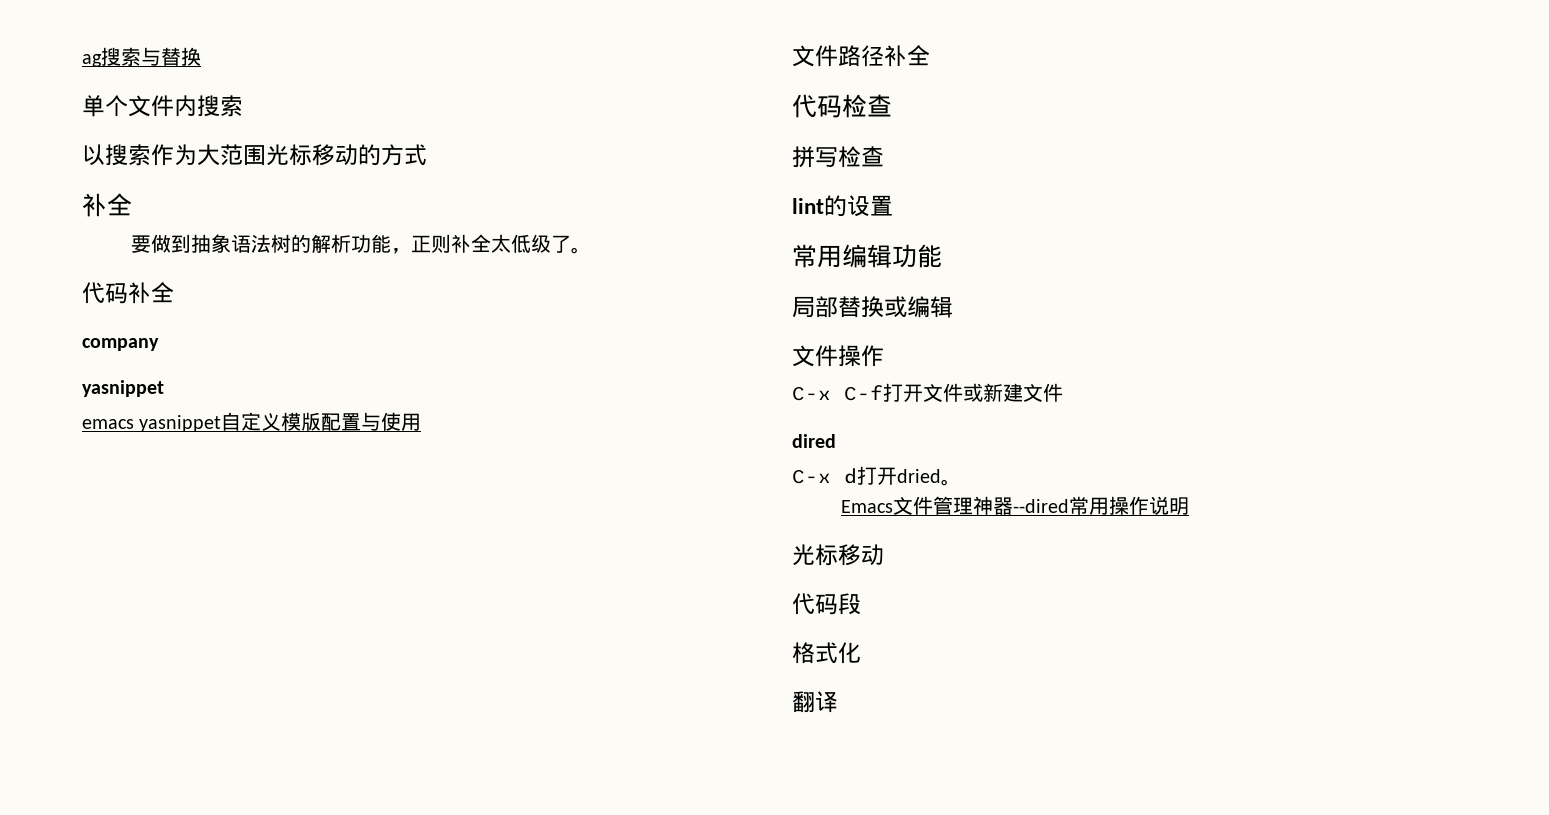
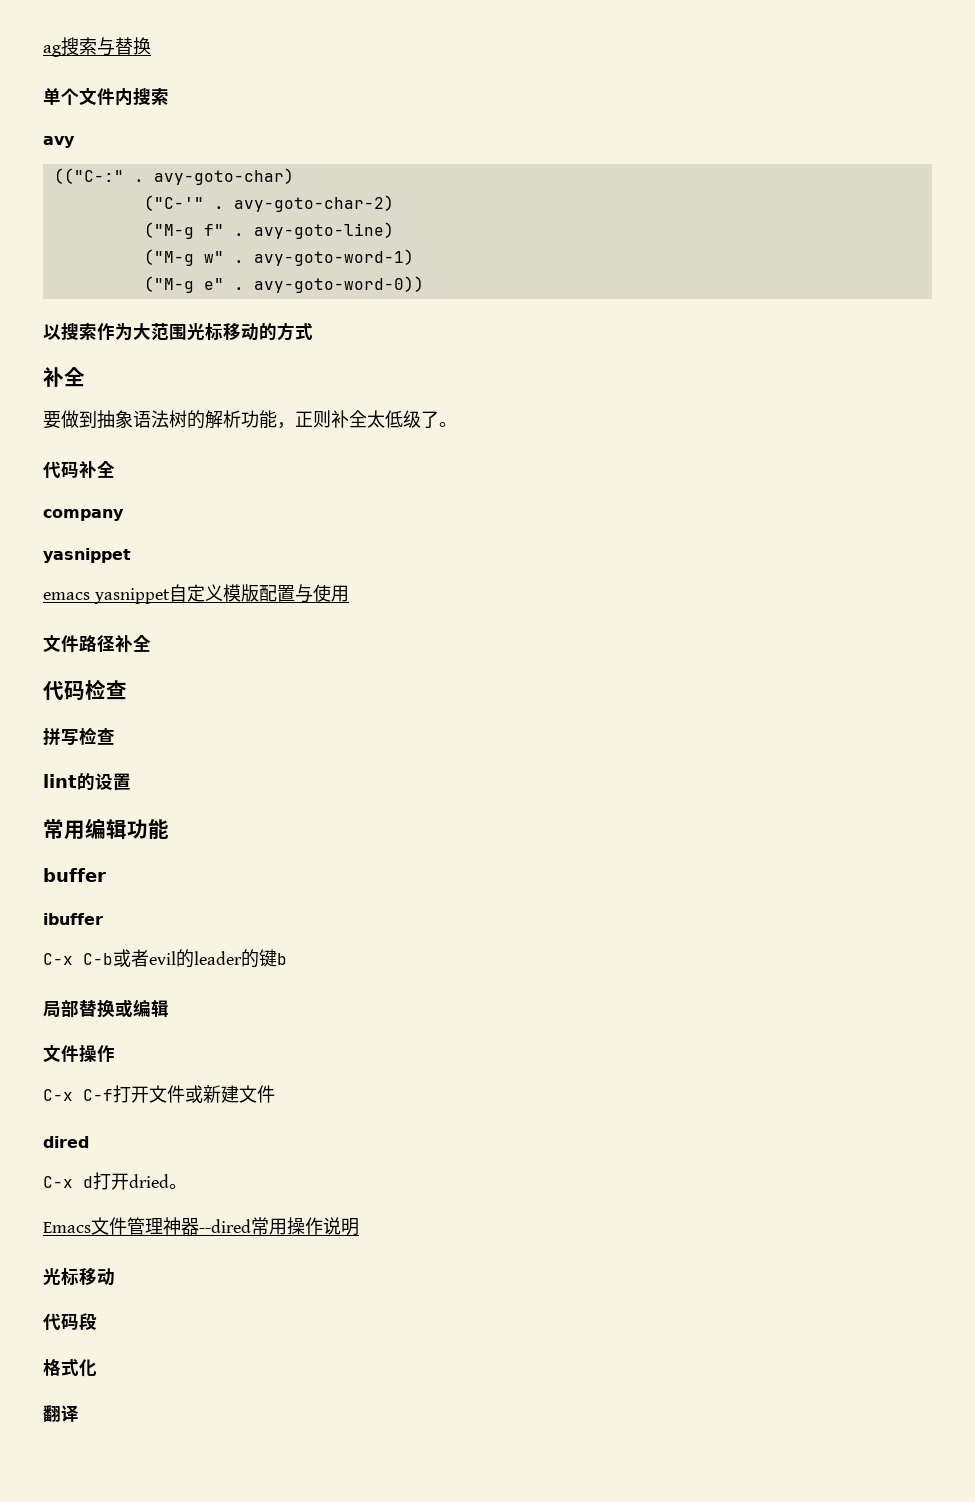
+ avy
+ (("C-:" . avy-goto-char)
+ ("C-'" . avy-goto-char-2)
+ ("M-g f" . avy-goto-line)
+ ("M-g w" . avy-goto-word-1)
+ ("M-g e" . avy-goto-word-0))
+ buffer
+ ibuffer
+ C-x C-b或者evil的leader的键b

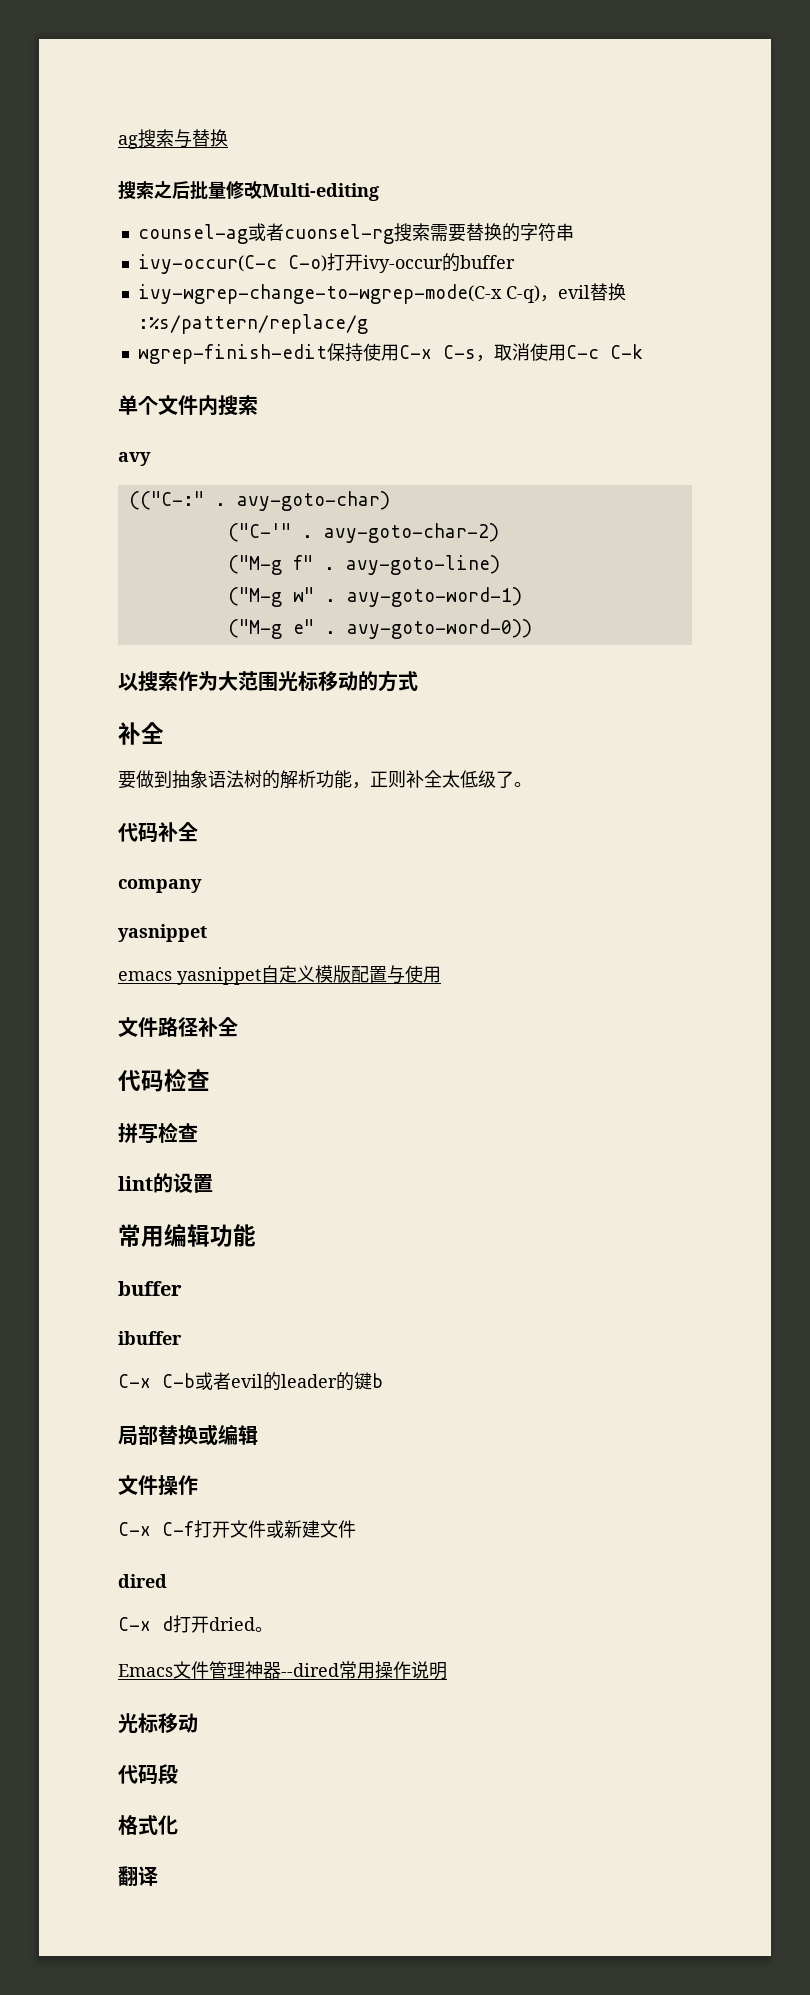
+ 搜索之后批量修改Multi-editing
+ counsel-ag或者cuonsel-rg搜索需要替换的字符串
+ ivy-occur(C-c C-o)打开ivy-occur的buffer
+ ivy-wgrep-change-to-wgrep-mode(C-x C-q)，evil替换:%s/pattern/replace/g
+ wgrep-finish-edit保持使用C-x C-s，取消使用C-c C-k

